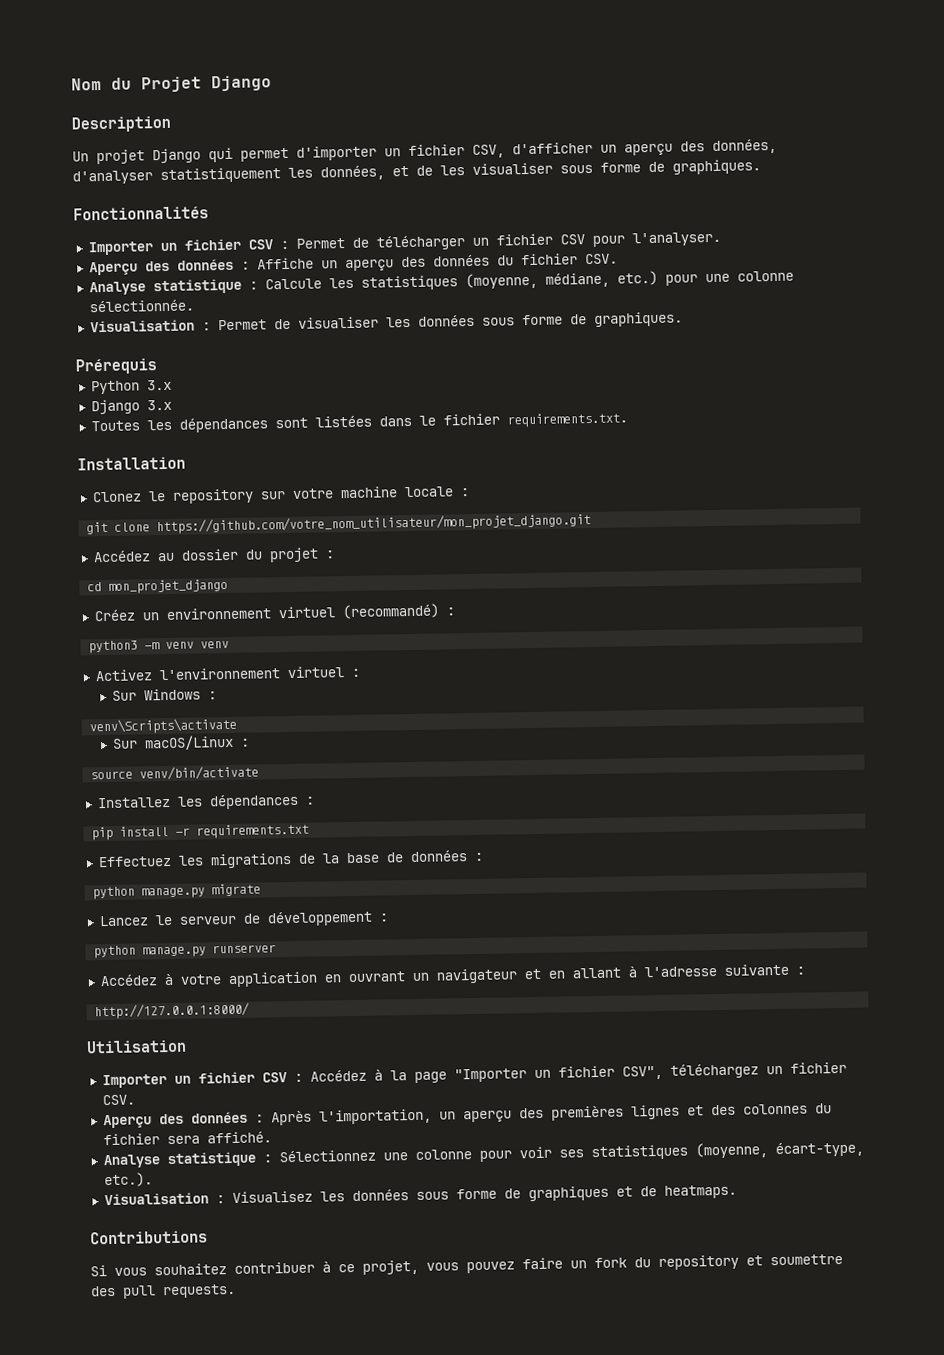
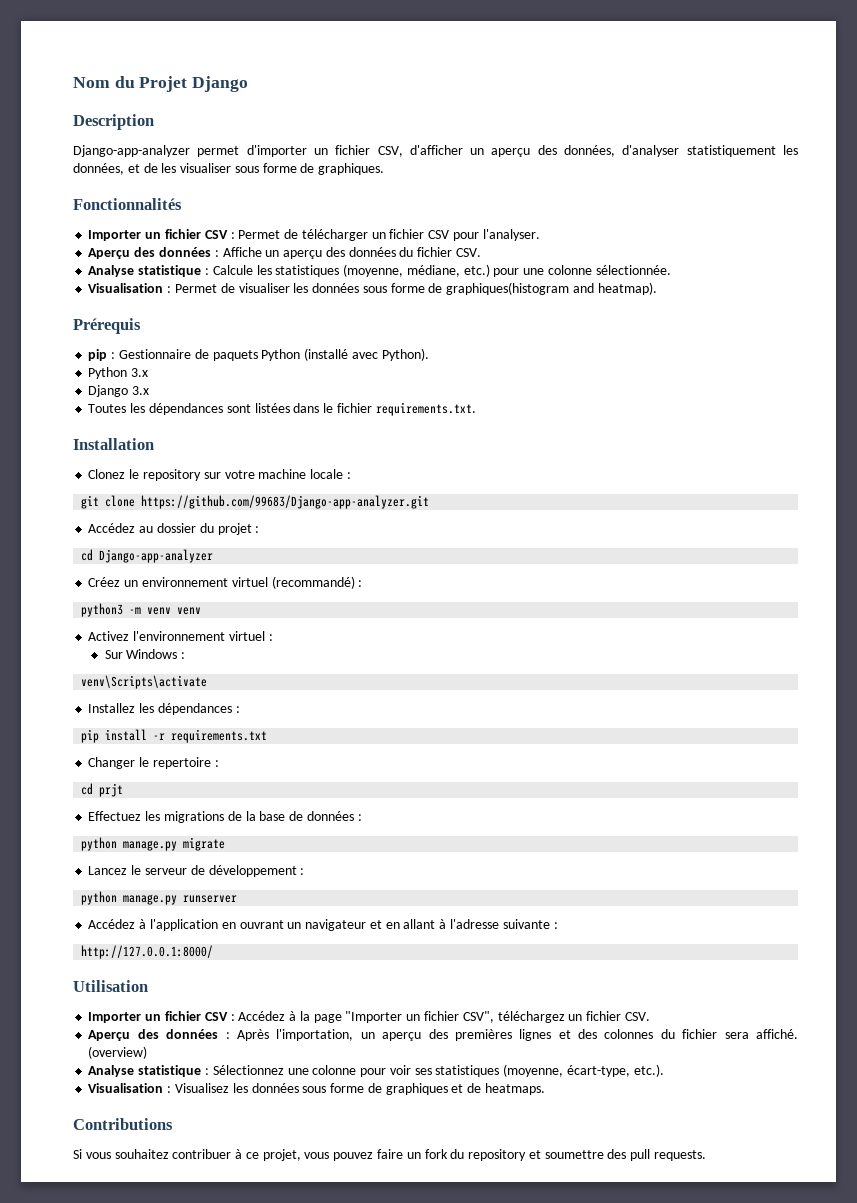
- Un projet Django qui permet d'importer un fichier CSV, d'afficher un aperçu des données, d'analyser statistiquement les données, et de les visualiser sous forme de graphiques.
+ Django-app-analyzer permet d'importer un fichier CSV, d'afficher un aperçu des données, d'analyser statistiquement les données, et de les visualiser sous forme de graphiques.
- Visualisation : Permet de visualiser les données sous forme de graphiques.
+ Visualisation : Permet de visualiser les données sous forme de graphiques(histogram and heatmap).
  Prérequis
+ pip : Gestionnaire de paquets Python (installé avec Python).
- git clone https://github.com/votre_nom_utilisateur/mon_projet_django.git
+ git clone https://github.com/99683/Django-app-analyzer.git
- cd mon_projet_django
+ cd Django-app-analyzer
- Sur macOS/Linux :
- source venv/bin/activate
+ Changer le repertoire :
+ cd prjt
- Accédez à votre application en ouvrant un navigateur et en allant à l'adresse suivante :
+ Accédez à l'application en ouvrant un navigateur et en allant à l'adresse suivante :
+ (overview)

